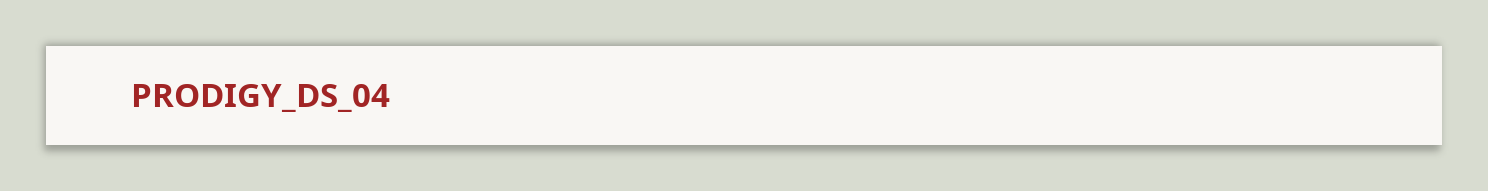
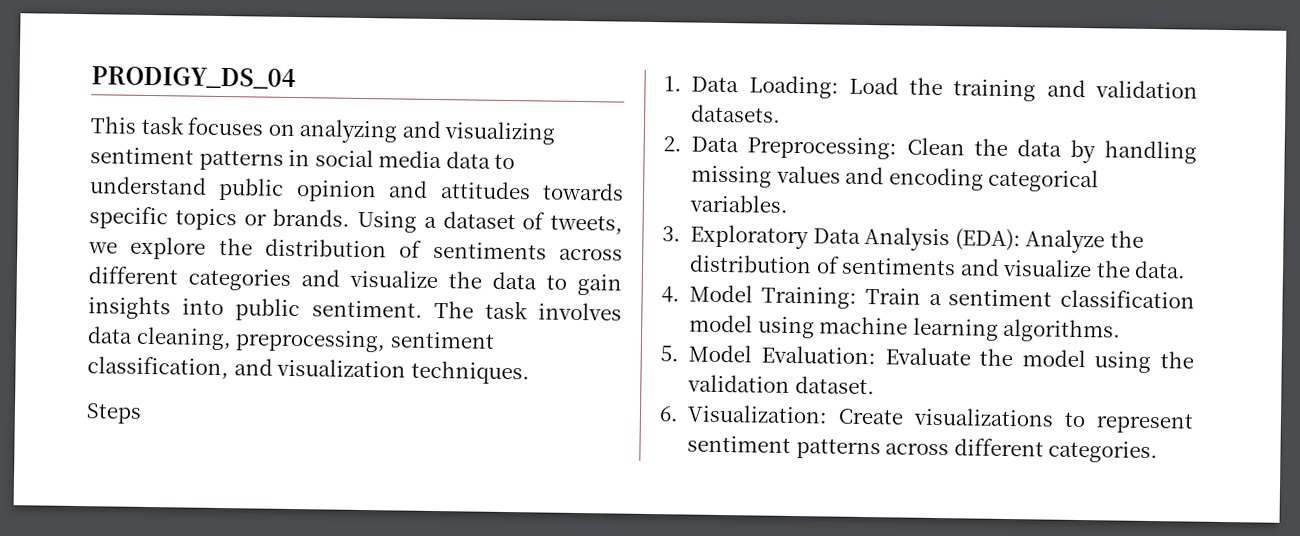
+ This task focuses on analyzing and visualizing sentiment patterns in social media data to understand public opinion and attitudes towards specific topics or brands. Using a dataset of tweets, we explore the distribution of sentiments across different categories and visualize the data to gain insights into public sentiment. The task involves data cleaning, preprocessing, sentiment classification, and visualization techniques.
+ Steps
+ 1. Data Loading: Load the training and validation datasets.
+ 2. Data Preprocessing: Clean the data by handling missing values and encoding categorical variables.
+ 3. Exploratory Data Analysis (EDA): Analyze the distribution of sentiments and visualize the data.
+ 4. Model Training: Train a sentiment classification model using machine learning algorithms.
+ 5. Model Evaluation: Evaluate the model using the validation dataset.
+ 6. Visualization: Create visualizations to represent sentiment patterns across different categories.

